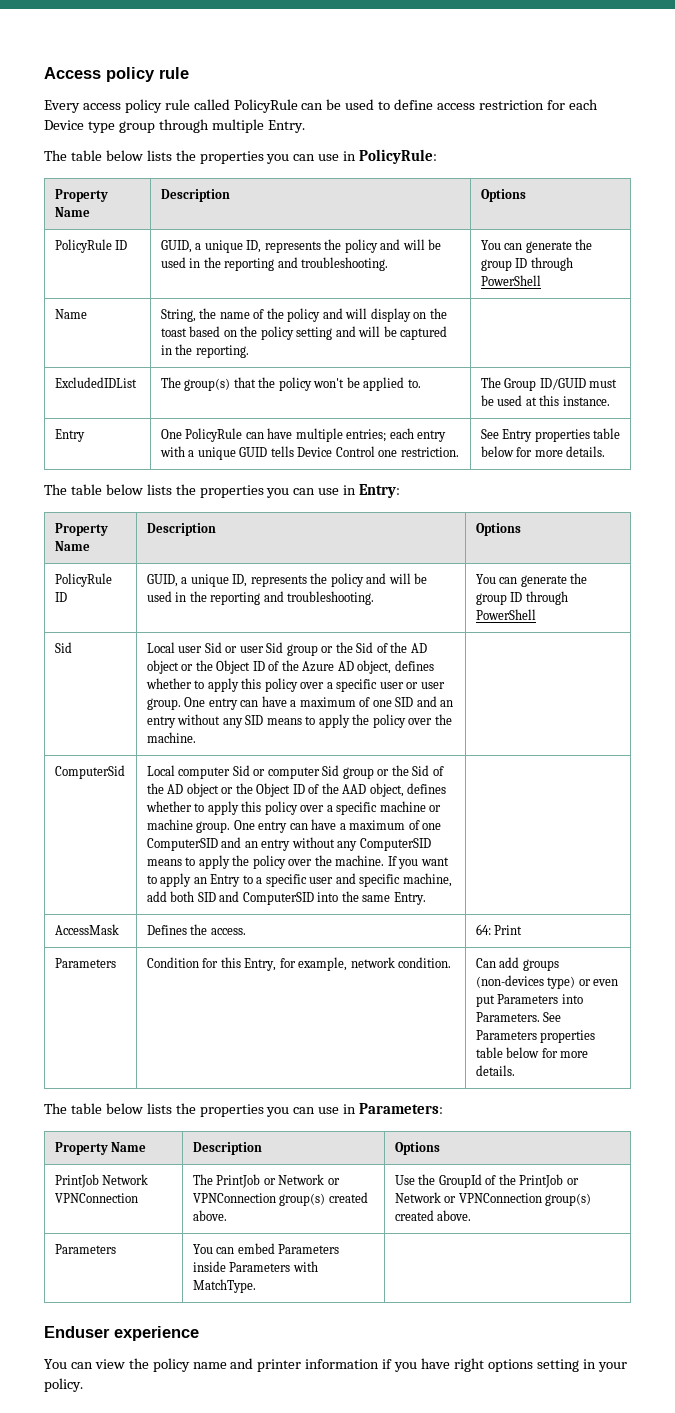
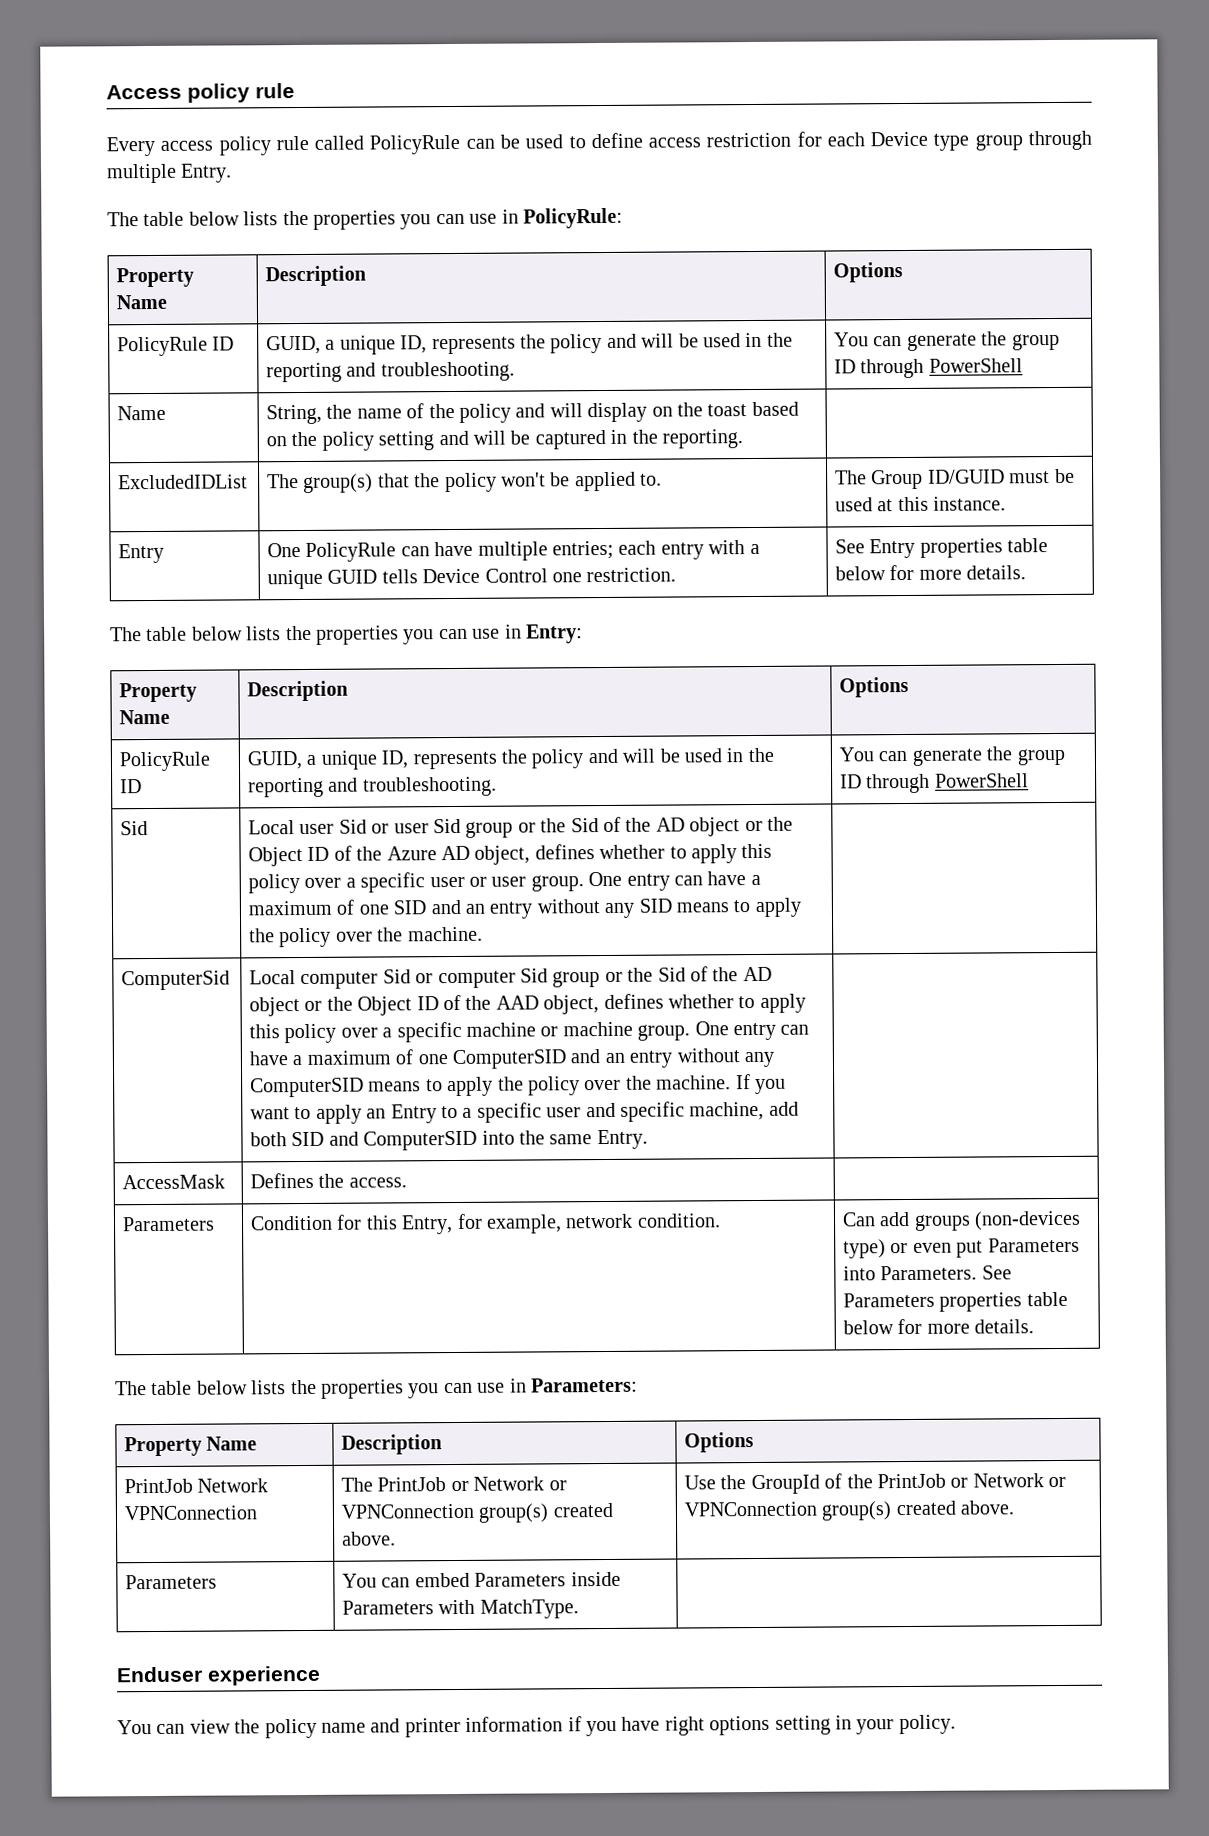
- AccessMask | Defines the access. | 64: Print
+ AccessMask | Defines the access. |

